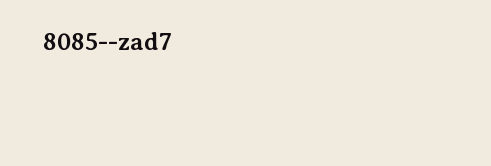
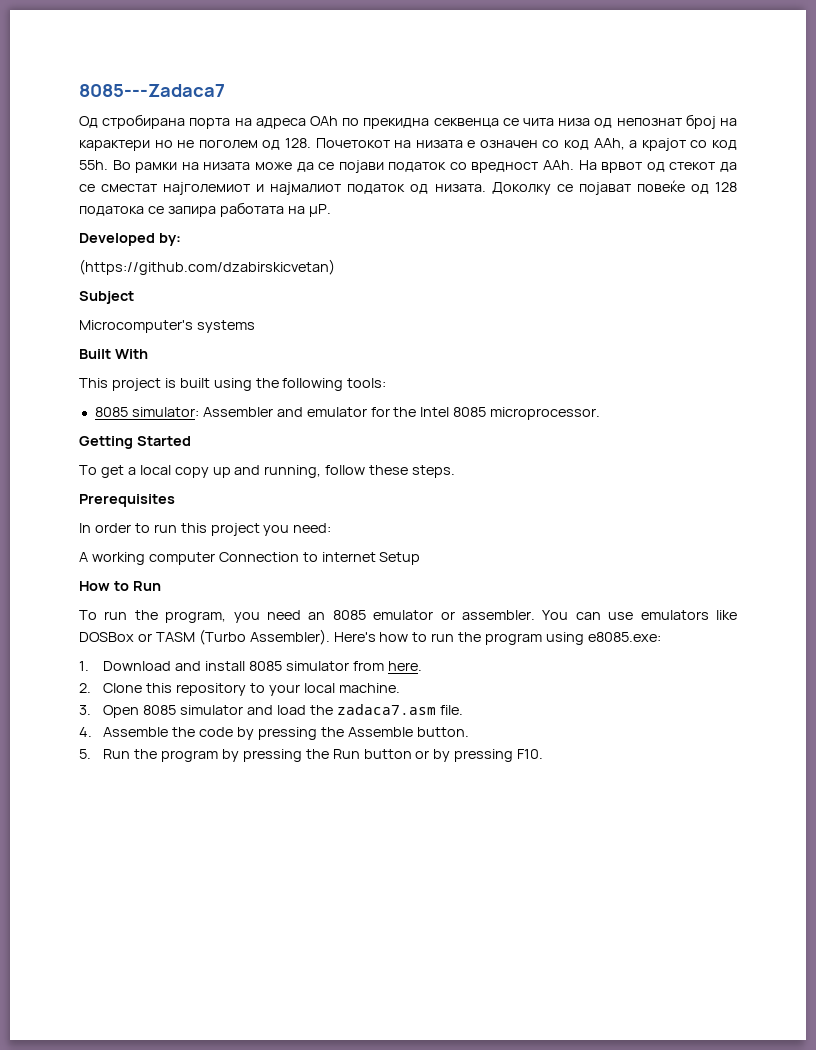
- 8085--zad7
+ 8085---Zadaca7
+ Од стробирана порта на адреса OAh по прекидна секвенца се чита низа од непознат број на карактери но не поголем од 128. Почетокот на низата е означен со код AAh, a крајот со код 55h. Во рамки на низата може да се појави податок со вредност ААh. На врвот од стекот да се сместат најголемиот и најмалиот податок од низата. Доколку се појават повеќе од 128 податока се запира работата на µP.
+ Developed by:
+ (https://github.com/dzabirskicvetan)
+ Subject
+ Microcomputer's systems
+ Built With
+ This project is built using the following tools:
+ 8085 simulator: Assembler and emulator for the Intel 8085 microprocessor.
+ Getting Started
+ To get a local copy up and running, follow these steps.
+ Prerequisites
+ In order to run this project you need:
+ A working computer Connection to internet Setup
+ How to Run
+ To run the program, you need an 8085 emulator or assembler. You can use emulators like DOSBox or TASM (Turbo Assembler). Here's how to run the program using e8085.exe:
+ 1. Download and install 8085 simulator from here.
+ 2. Clone this repository to your local machine.
+ 3. Open 8085 simulator and load the zadaca7.asm file.
+ 4. Assemble the code by pressing the Assemble button.
+ 5. Run the program by pressing the Run button or by pressing F10.

